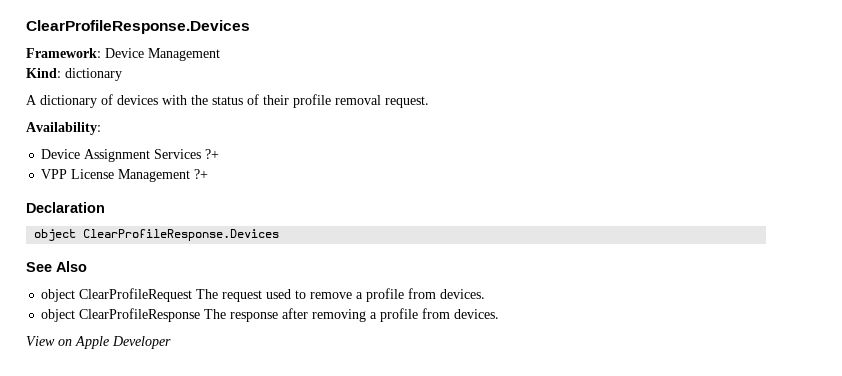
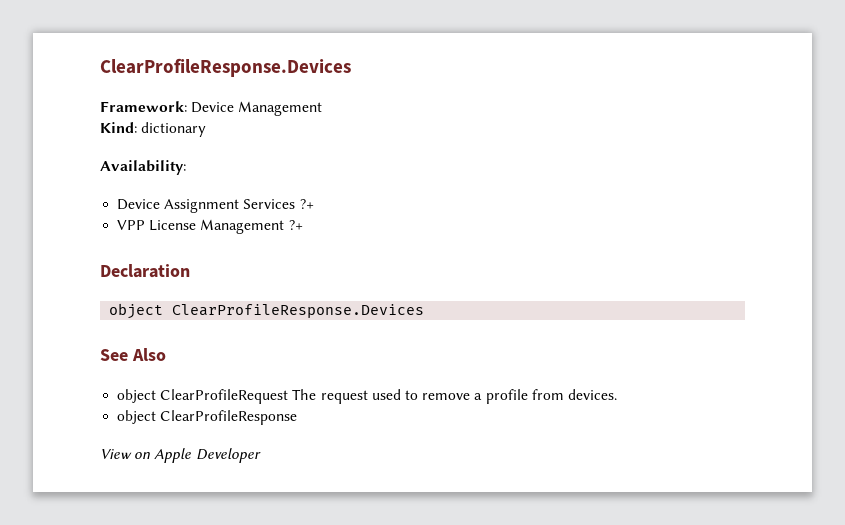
- A dictionary of devices with the status of their profile removal request.
- object ClearProfileResponse The response after removing a profile from devices.
+ object ClearProfileResponse

